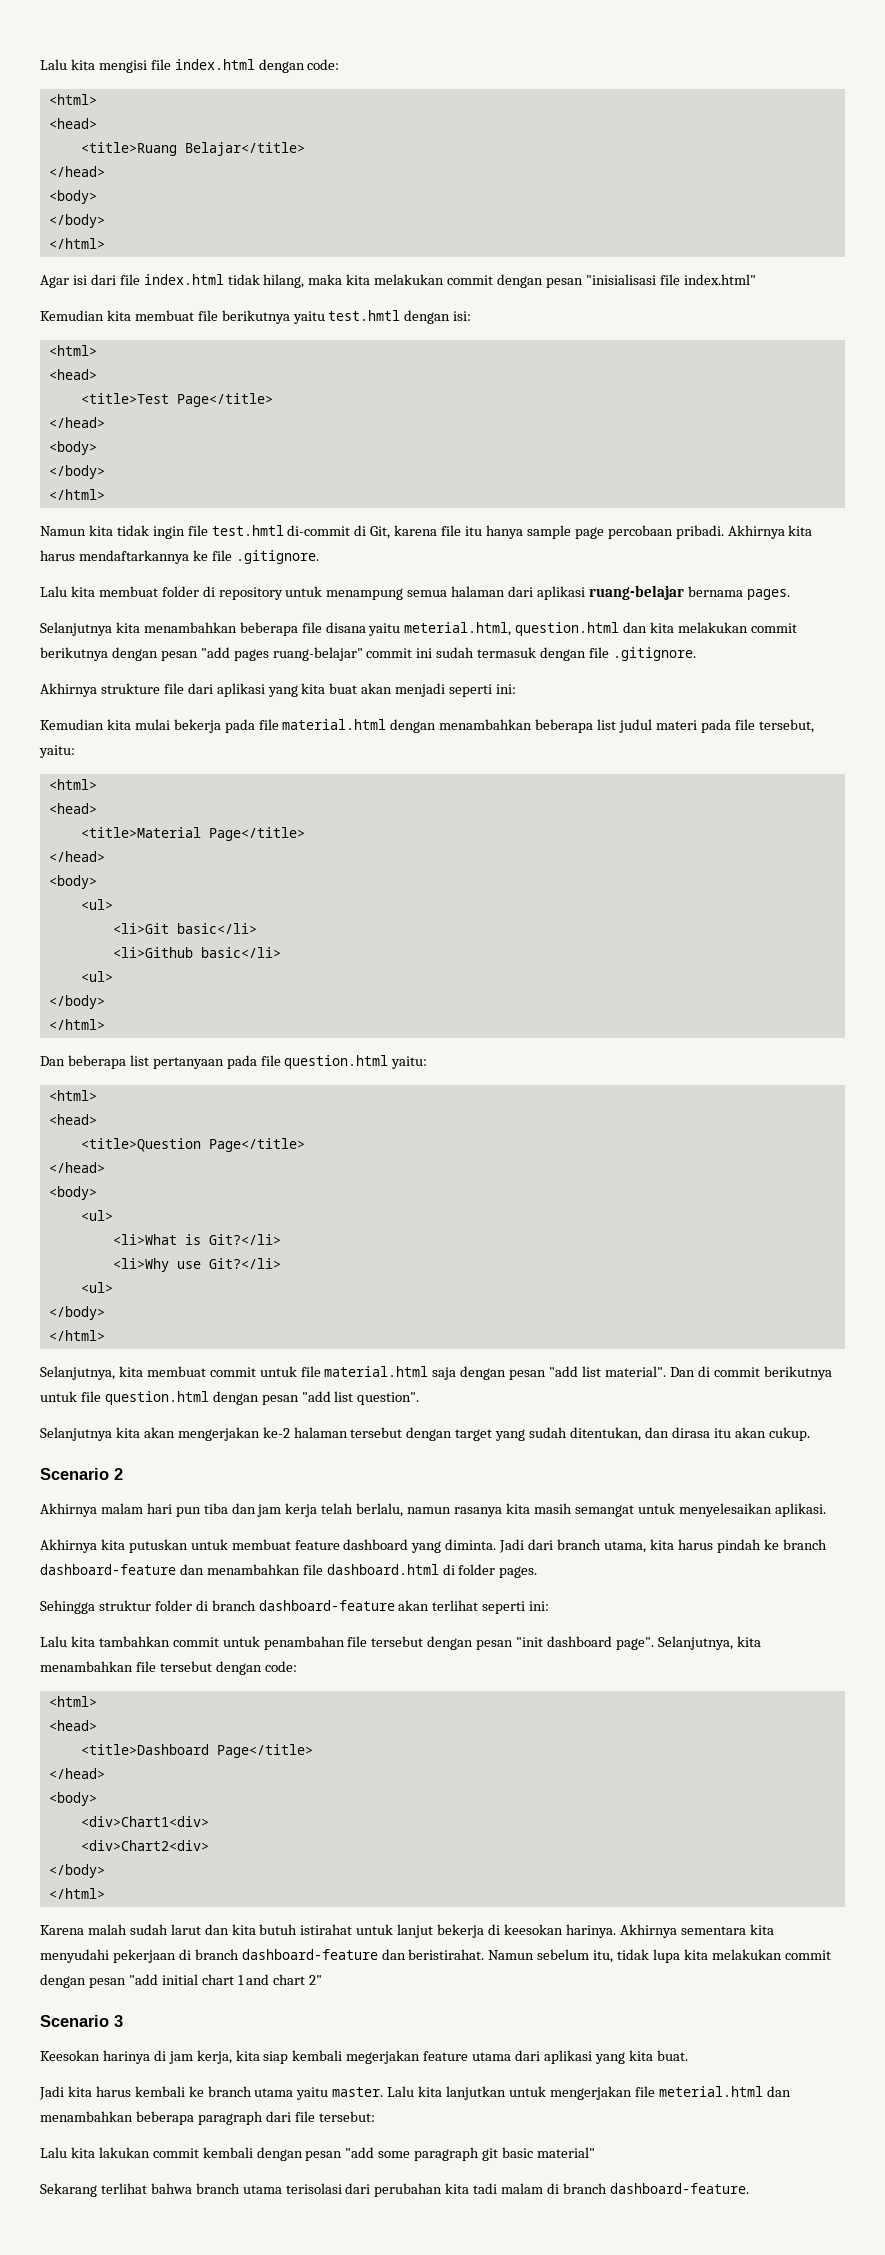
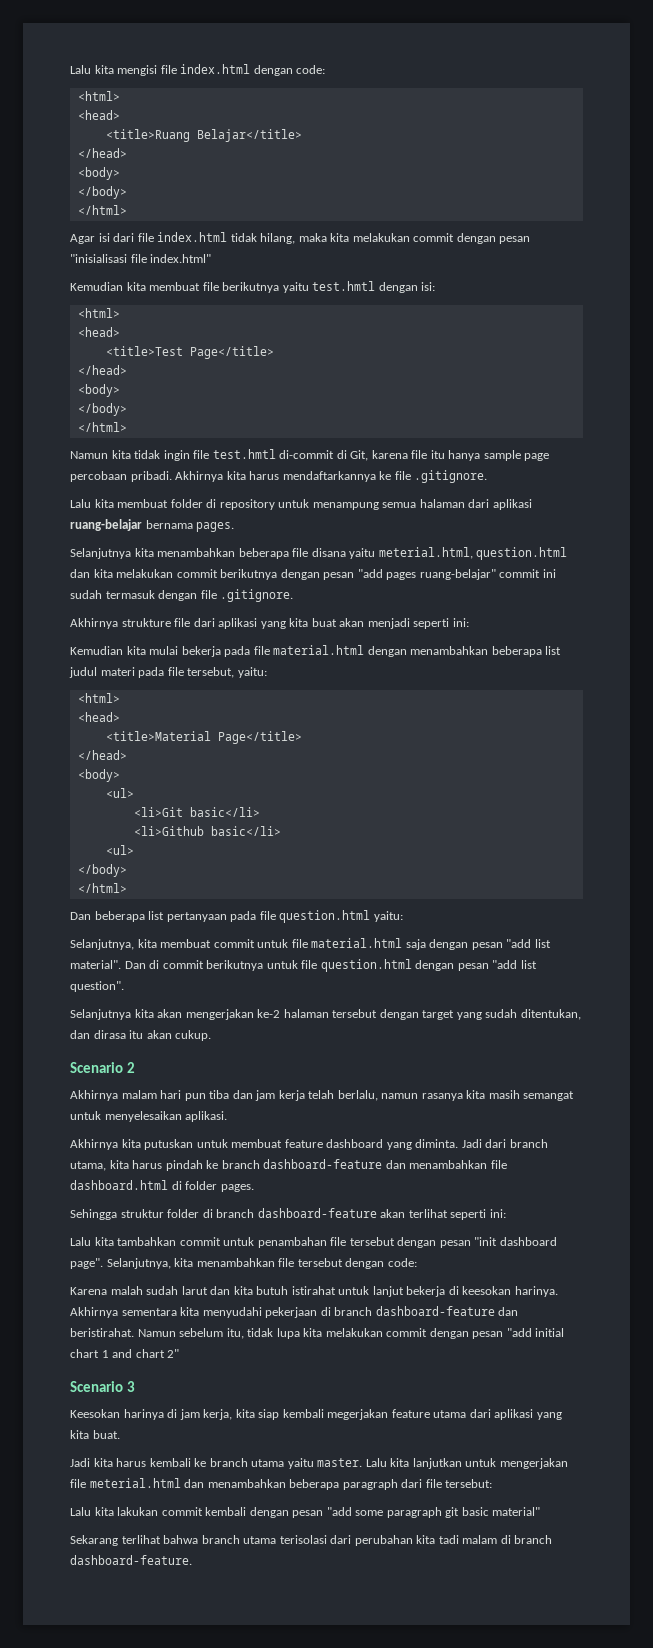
  Dan beberapa list pertanyaan pada file question.html yaitu:
- <html>
- <head>
- <title>Question Page</title>
- </head>
- <body>
- <ul>
- <li>What is Git?</li>
- <li>Why use Git?</li>
- <ul>
- </body>
- </html>
  Selanjutnya, kita menambahkan file tersebut dengan code:
- <html>
- <head>
- <title>Dashboard Page</title>
- </head>
- <body>
- <div>Chart1<div>
- <div>Chart2<div>
- </body>
- </html>

